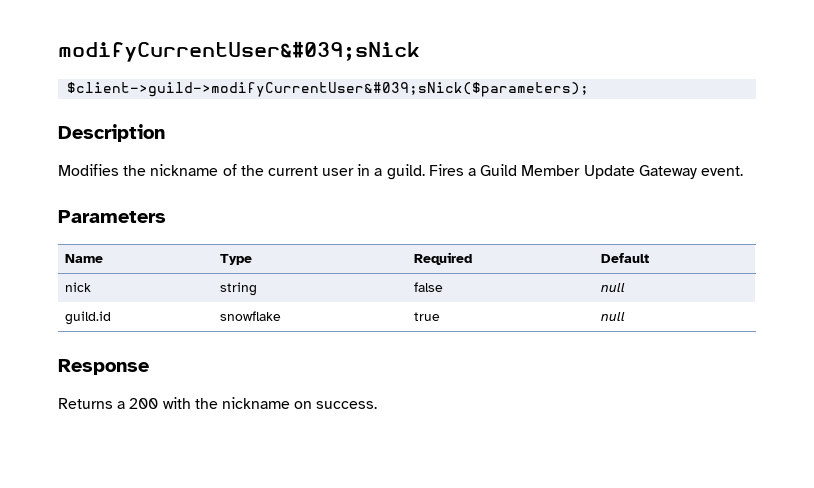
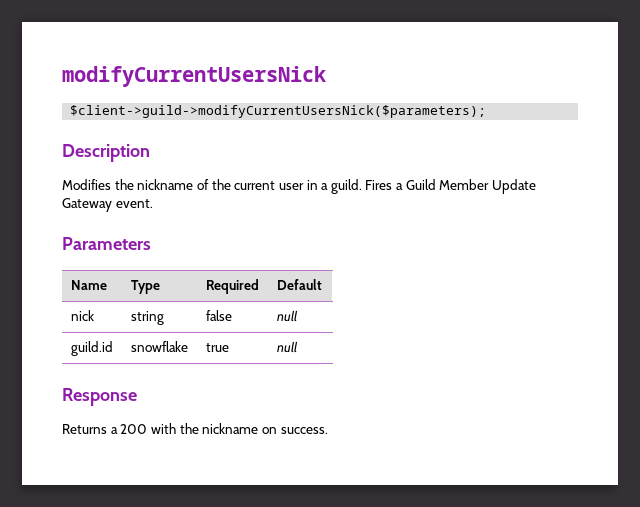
- modifyCurrentUser&#039;sNick
- $client->guild->modifyCurrentUser&#039;sNick($parameters);
+ modifyCurrentUsersNick
+ $client->guild->modifyCurrentUsersNick($parameters);

